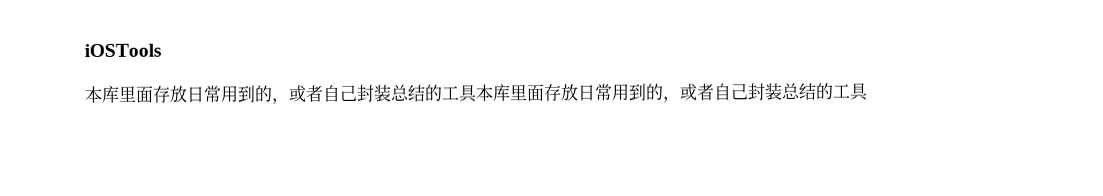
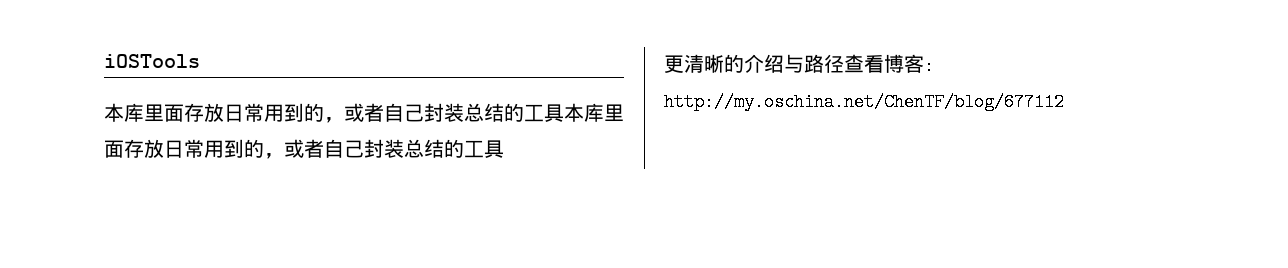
+ 更清晰的介绍与路径查看博客: http://my.oschina.net/ChenTF/blog/677112

